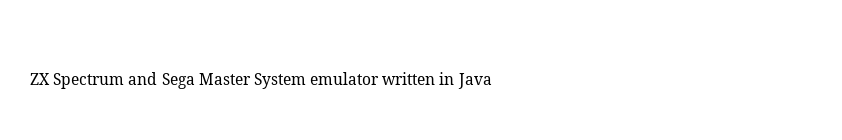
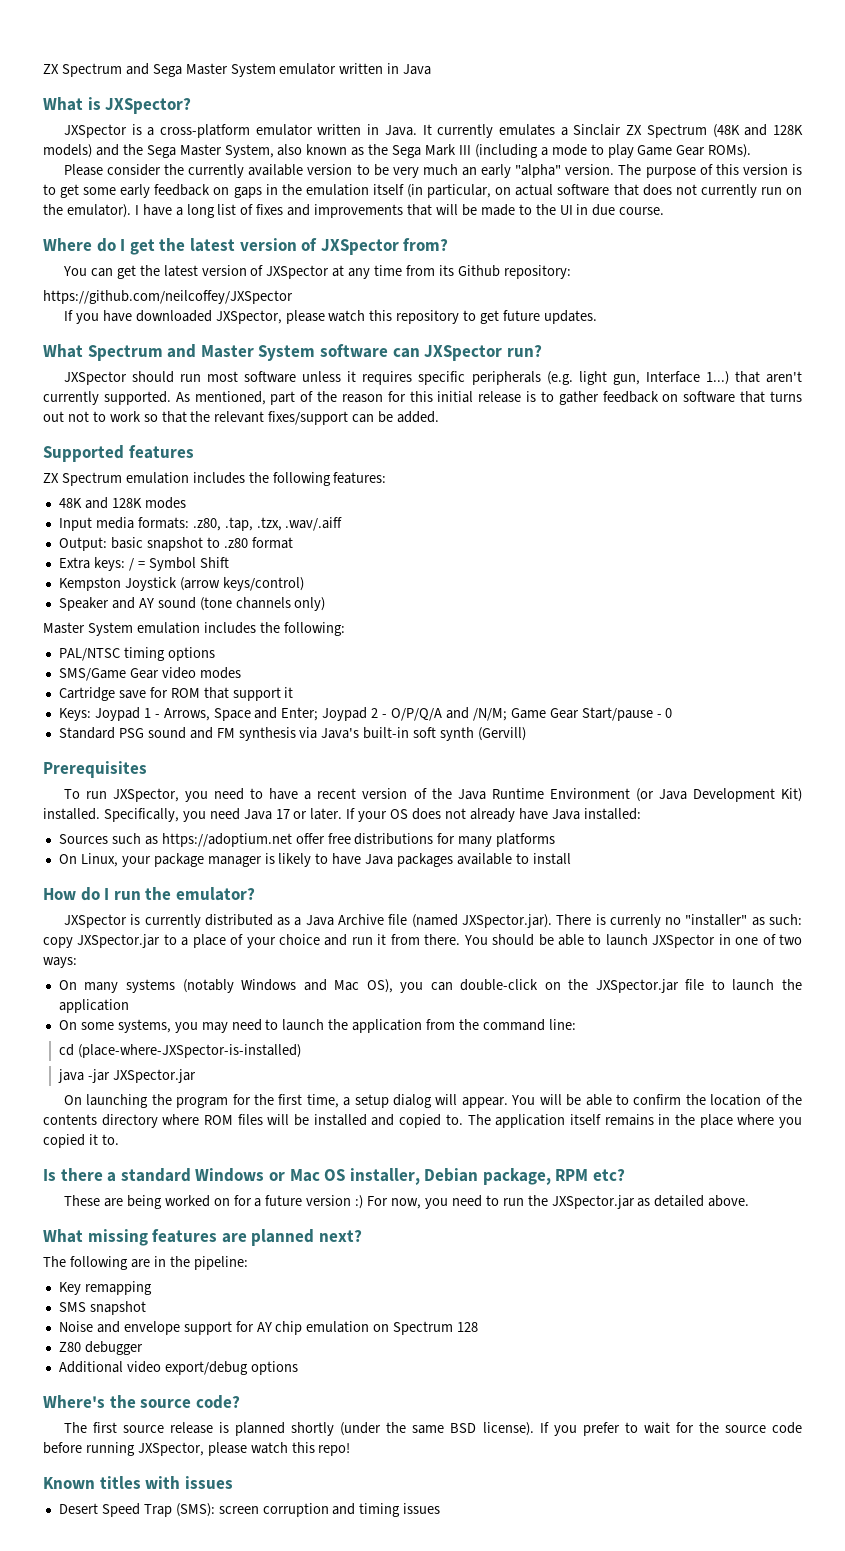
+ What is JXSpector?
+ JXSpector is a cross-platform emulator written in Java. It currently emulates a Sinclair ZX Spectrum (48K and 128K models) and the Sega Master System, also known as the Sega Mark III (including a mode to play Game Gear ROMs).
+ Please consider the currently available version to be very much an early "alpha" version. The purpose of this version is to get some early feedback on gaps in the emulation itself (in particular, on actual software that does not currently run on the emulator). I have a long list of fixes and improvements that will be made to the UI in due course.
+ Where do I get the latest version of JXSpector from?
+ You can get the latest version of JXSpector at any time from its Github repository:
+ https://github.com/neilcoffey/JXSpector
+ If you have downloaded JXSpector, please watch this repository to get future updates.
+ What Spectrum and Master System software can JXSpector run?
+ JXSpector should run most software unless it requires specific peripherals (e.g. light gun, Interface 1...) that aren't currently supported. As mentioned, part of the reason for this initial release is to gather feedback on software that turns out not to work so that the relevant fixes/support can be added.
+ Supported features
+ ZX Spectrum emulation includes the following features:
+ 48K and 128K modes
+ Input media formats: .z80, .tap, .tzx, .wav/.aiff
+ Output: basic snapshot to .z80 format
+ Extra keys: / = Symbol Shift
+ Kempston Joystick (arrow keys/control)
+ Speaker and AY sound (tone channels only)
+ Master System emulation includes the following:
+ PAL/NTSC timing options
+ SMS/Game Gear video modes
+ Cartridge save for ROM that support it
+ Keys: Joypad 1 - Arrows, Space and Enter; Joypad 2 - O/P/Q/A and /N/M; Game Gear Start/pause - 0
+ Standard PSG sound and FM synthesis via Java's built-in soft synth (Gervill)
+ Prerequisites
+ To run JXSpector, you need to have a recent version of the Java Runtime Environment (or Java Development Kit) installed. Specifically, you need Java 17 or later. If your OS does not already have Java installed:
+ Sources such as https://adoptium.net offer free distributions for many platforms
+ On Linux, your package manager is likely to have Java packages available to install
+ How do I run the emulator?
+ JXSpector is currently distributed as a Java Archive file (named JXSpector.jar). There is currenly no "installer" as such: copy JXSpector.jar to a place of your choice and run it from there. You should be able to launch JXSpector in one of two ways:
+ On many systems (notably Windows and Mac OS), you can double-click on the JXSpector.jar file to launch the application
+ On some systems, you may need to launch the application from the command line:
+ cd (place-where-JXSpector-is-installed)
+ java -jar JXSpector.jar
+ On launching the program for the first time, a setup dialog will appear. You will be able to confirm the location of the contents directory where ROM files will be installed and copied to. The application itself remains in the place where you copied it to.
+ Is there a standard Windows or Mac OS installer, Debian package, RPM etc?
+ These are being worked on for a future version :) For now, you need to run the JXSpector.jar as detailed above.
+ What missing features are planned next?
+ The following are in the pipeline:
+ Key remapping
+ SMS snapshot
+ Noise and envelope support for AY chip emulation on Spectrum 128
+ Z80 debugger
+ Additional video export/debug options
+ Where's the source code?
+ The first source release is planned shortly (under the same BSD license). If you prefer to wait for the source code before running JXSpector, please watch this repo!
+ Known titles with issues
+ Desert Speed Trap (SMS): screen corruption and timing issues

